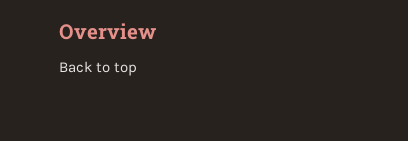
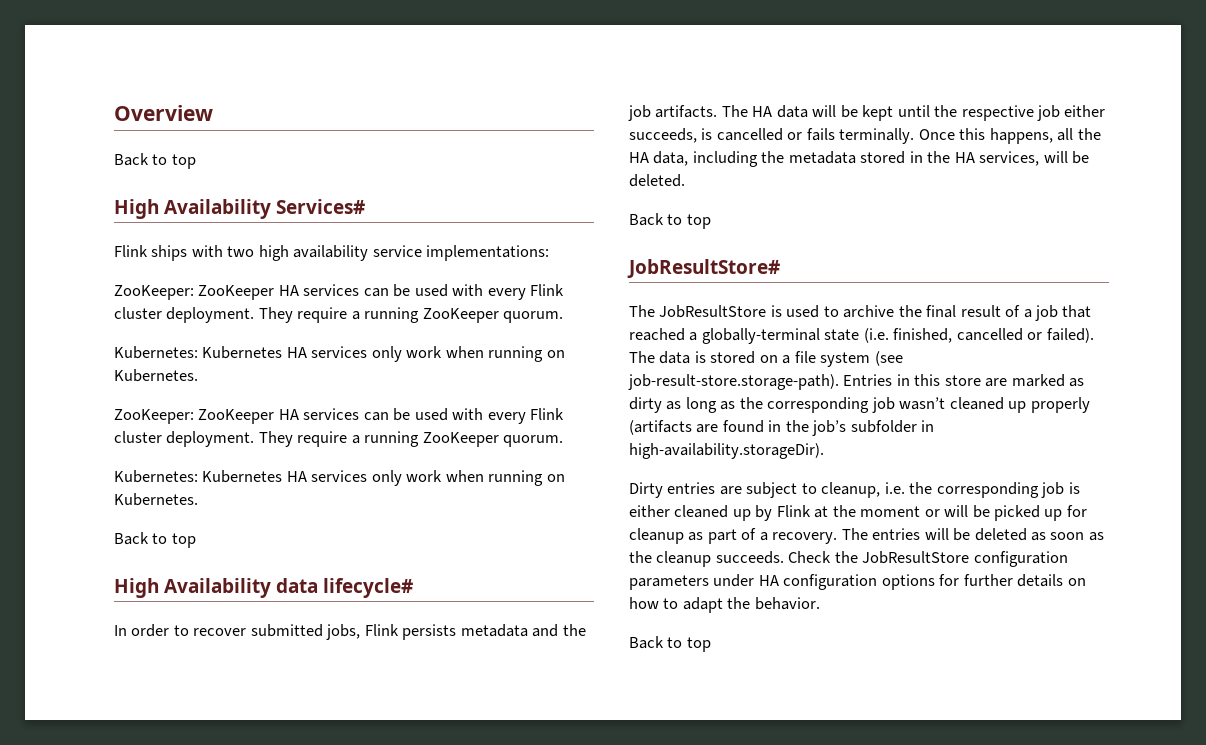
+ High Availability Services#
+ Flink ships with two high availability service implementations:
+ ZooKeeper: ZooKeeper HA services can be used with every Flink cluster deployment. They require a running ZooKeeper quorum.
+ Kubernetes: Kubernetes HA services only work when running on Kubernetes.
+ ZooKeeper: ZooKeeper HA services can be used with every Flink cluster deployment. They require a running ZooKeeper quorum.
+ Kubernetes: Kubernetes HA services only work when running on Kubernetes.
+ Back to top
+ High Availability data lifecycle#
+ In order to recover submitted jobs, Flink persists metadata and the job artifacts. The HA data will be kept until the respective job either succeeds, is cancelled or fails terminally. Once this happens, all the HA data, including the metadata stored in the HA services, will be deleted.
+ Back to top
+ JobResultStore#
+ The JobResultStore is used to archive the final result of a job that reached a globally-terminal state (i.e. finished, cancelled or failed). The data is stored on a file system (see job-result-store.storage-path). Entries in this store are marked as dirty as long as the corresponding job wasn’t cleaned up properly (artifacts are found in the job’s subfolder in high-availability.storageDir).
+ Dirty entries are subject to cleanup, i.e. the corresponding job is either cleaned up by Flink at the moment or will be picked up for cleanup as part of a recovery. The entries will be deleted as soon as the cleanup succeeds. Check the JobResultStore configuration parameters under HA configuration options for further details on how to adapt the behavior.
+ Back to top

